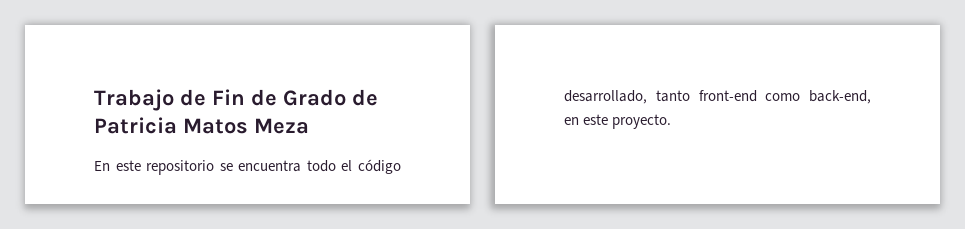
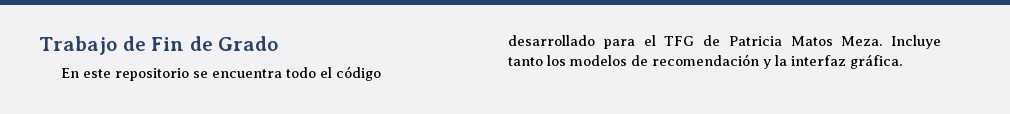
- Trabajo de Fin de Grado de Patricia Matos Meza
+ Trabajo de Fin de Grado
- En este repositorio se encuentra todo el código desarrollado, tanto front-end como back-end, en este proyecto.
+ En este repositorio se encuentra todo el código desarrollado para el TFG de Patricia Matos Meza. Incluye tanto los modelos de recomendación y la interfaz gráfica.

